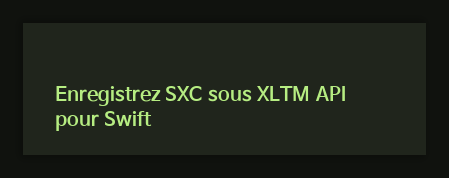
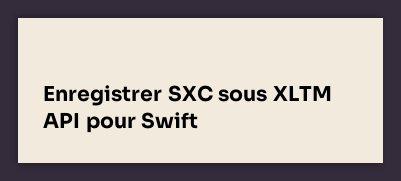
- Enregistrez SXC sous XLTM API pour Swift
+ Enregistrer SXC sous XLTM API pour Swift

